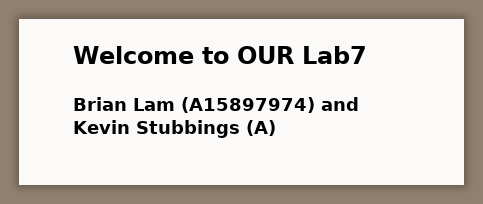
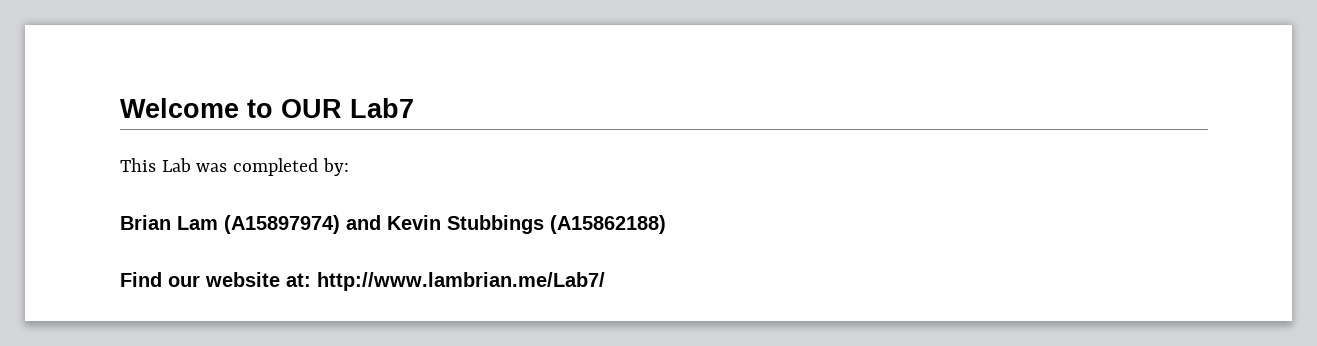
+ This Lab was completed by:
- Brian Lam (A15897974) and Kevin Stubbings (A)
+ Brian Lam (A15897974) and Kevin Stubbings (A15862188)
+ Find our website at: http://www.lambrian.me/Lab7/

